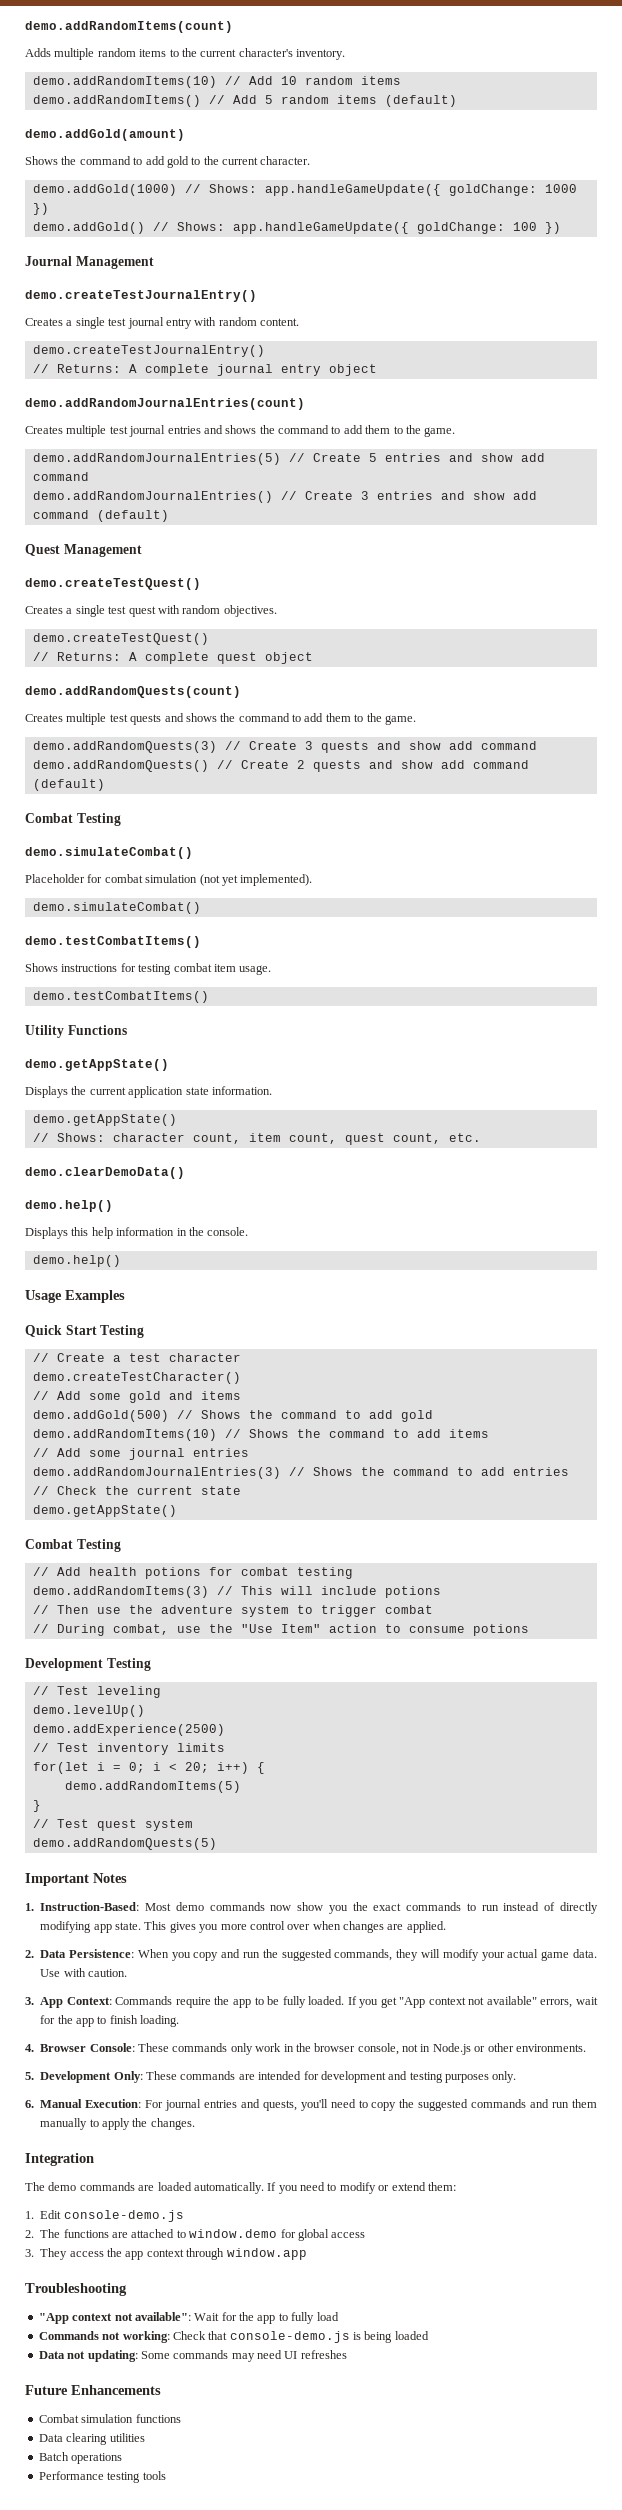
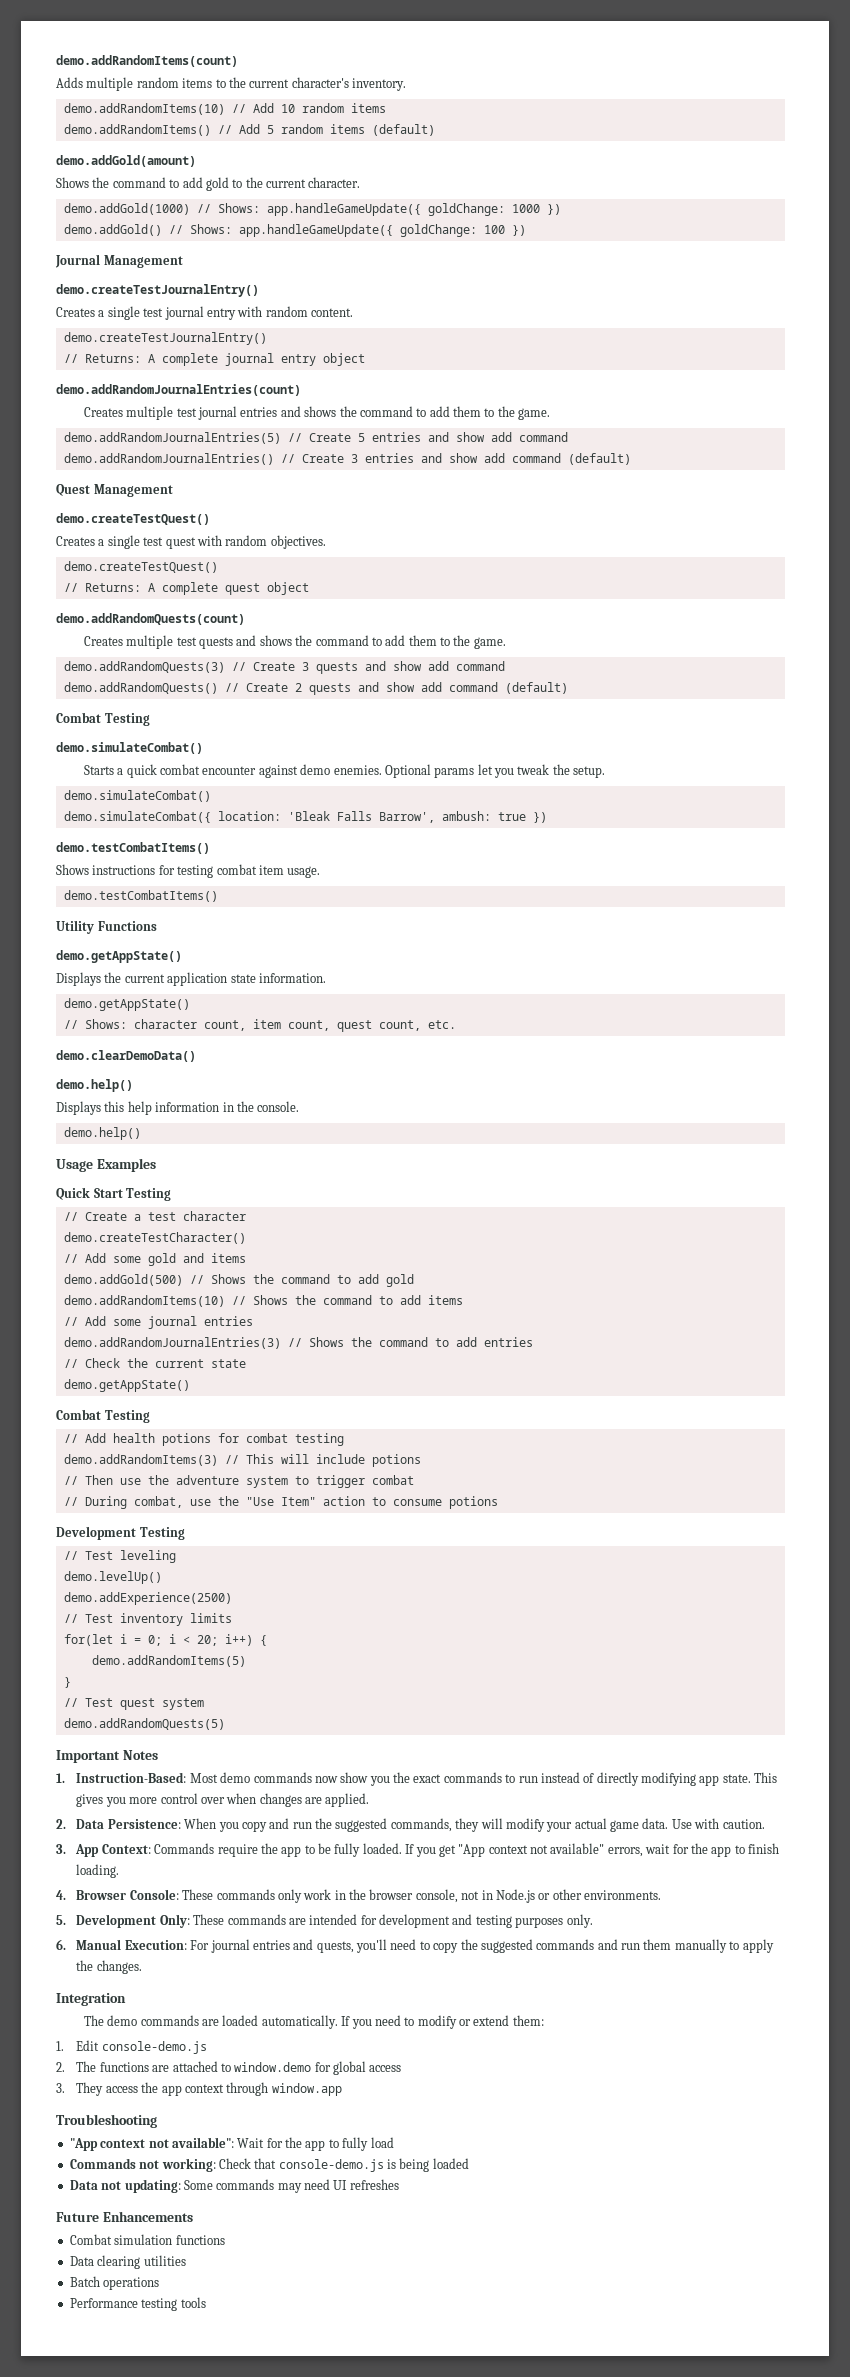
- Placeholder for combat simulation (not yet implemented).
+ Starts a quick combat encounter against demo enemies. Optional params let you tweak the setup.
  demo.simulateCombat()
+ demo.simulateCombat({ location: 'Bleak Falls Barrow', ambush: true })

